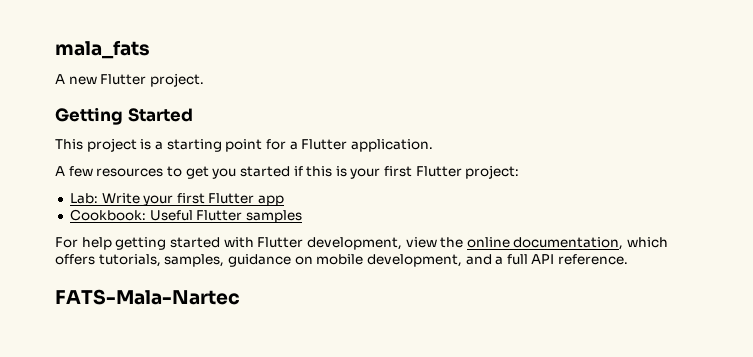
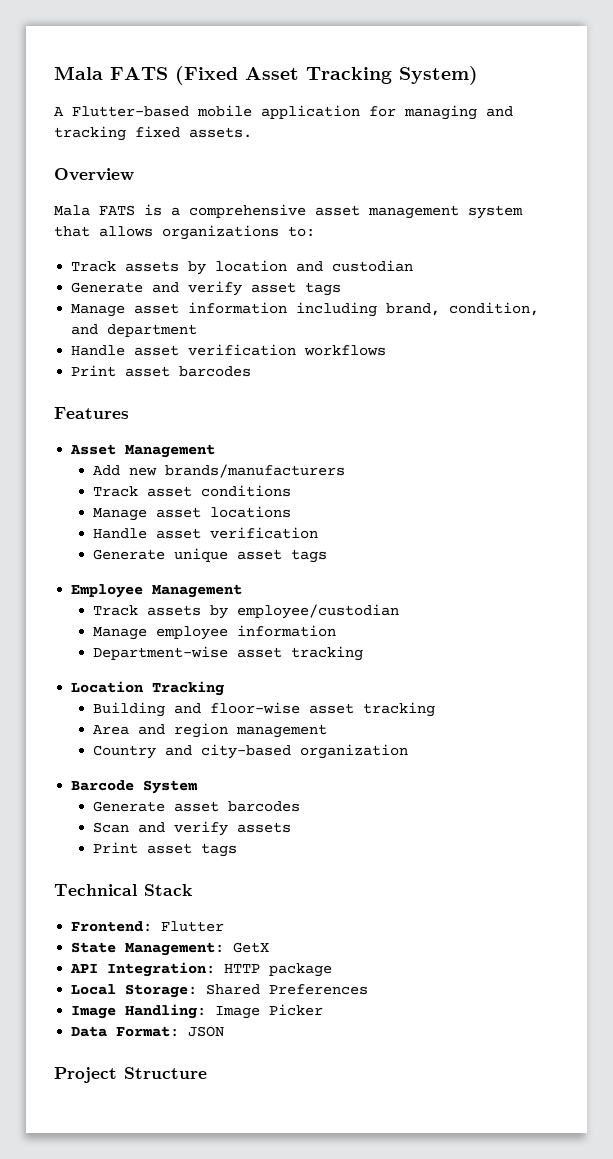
- mala_fats
- A new Flutter project.
- Getting Started
- This project is a starting point for a Flutter application.
- A few resources to get you started if this is your first Flutter project:
- Lab: Write your first Flutter app
- Cookbook: Useful Flutter samples
- For help getting started with Flutter development, view the online documentation, which offers tutorials, samples, guidance on mobile development, and a full API reference.
- FATS-Mala-Nartec
+ Mala FATS (Fixed Asset Tracking System)
+ A Flutter-based mobile application for managing and tracking fixed assets.
+ Overview
+ Mala FATS is a comprehensive asset management system that allows organizations to:
+ Track assets by location and custodian
+ Generate and verify asset tags
+ Manage asset information including brand, condition, and department
+ Handle asset verification workflows
+ Print asset barcodes
+ Features
+ Asset Management
+ Add new brands/manufacturers
+ Track asset conditions
+ Manage asset locations
+ Handle asset verification
+ Generate unique asset tags
+ Employee Management
+ Track assets by employee/custodian
+ Manage employee information
+ Department-wise asset tracking
+ Location Tracking
+ Building and floor-wise asset tracking
+ Area and region management
+ Country and city-based organization
+ Barcode System
+ Generate asset barcodes
+ Scan and verify assets
+ Print asset tags
+ Technical Stack
+ Frontend: Flutter
+ State Management: GetX
+ API Integration: HTTP package
+ Local Storage: Shared Preferences
+ Image Handling: Image Picker
+ Data Format: JSON
+ Project Structure

